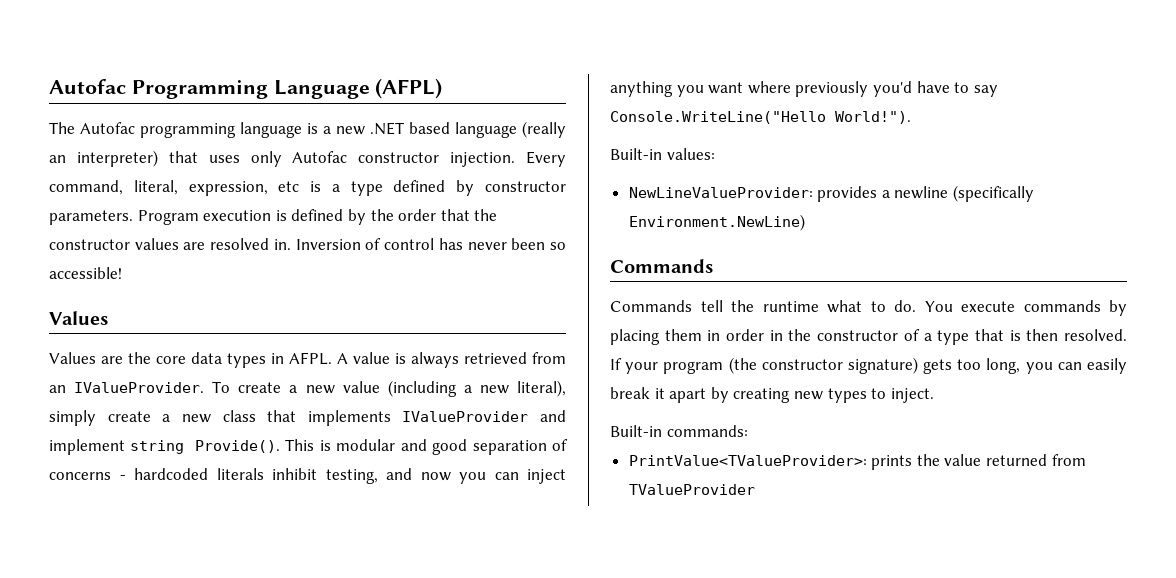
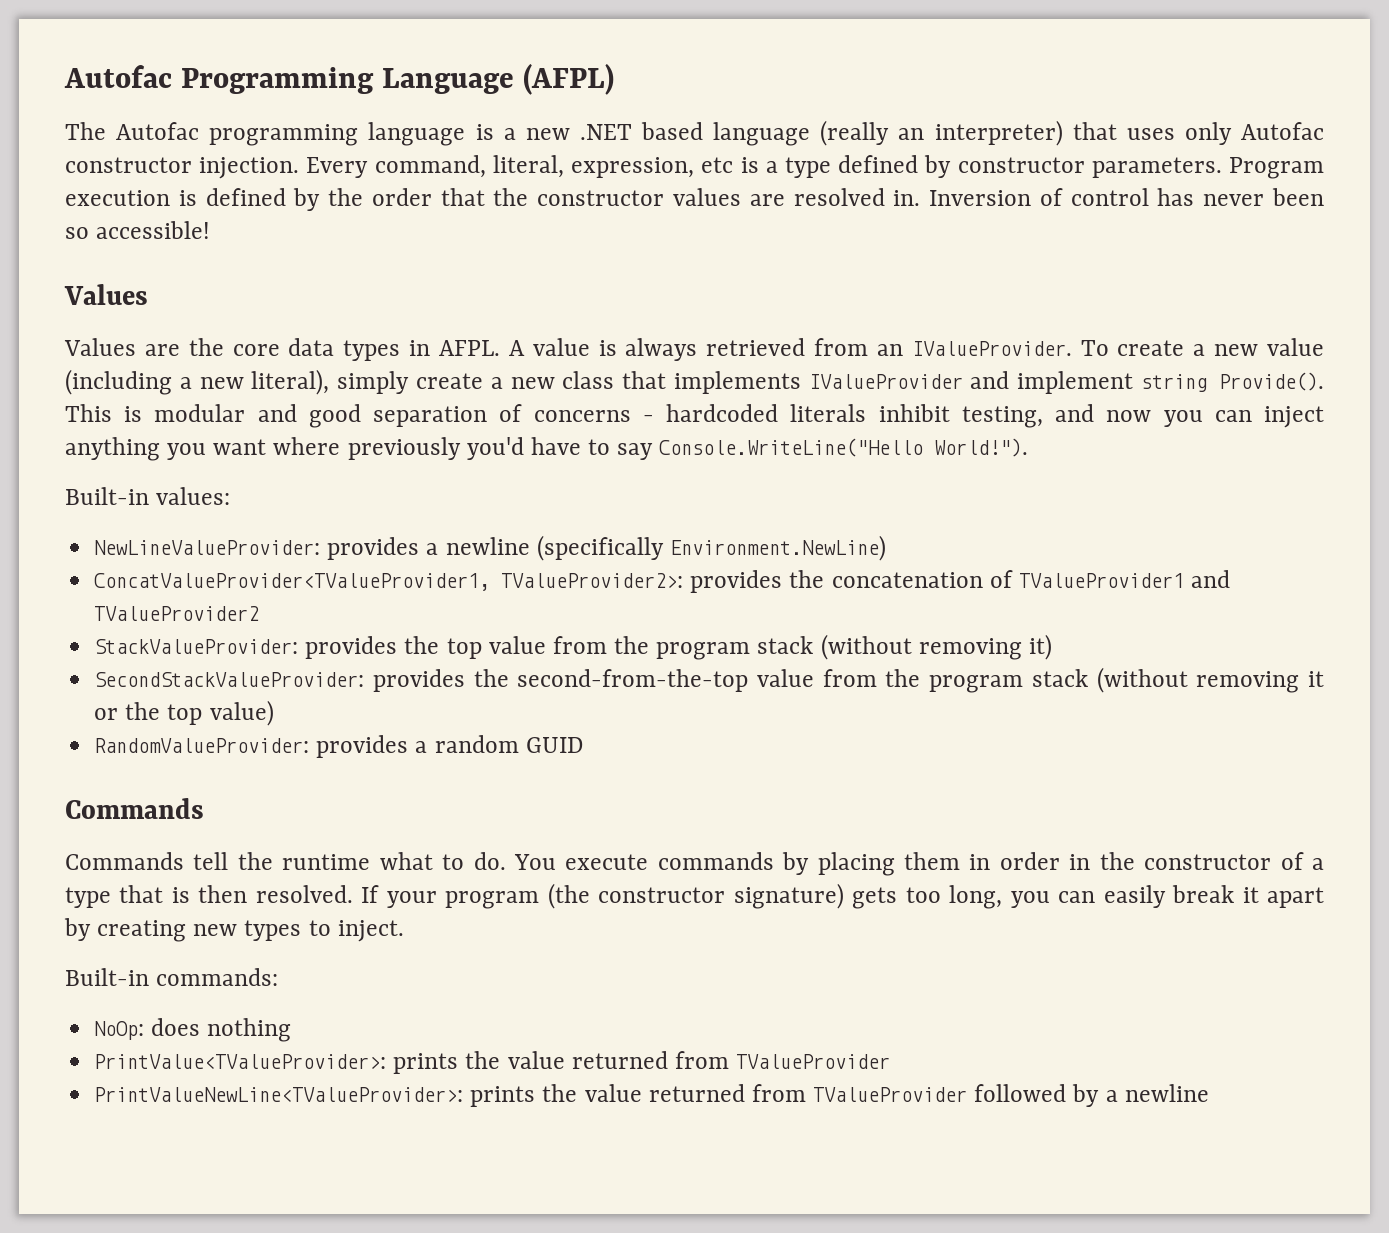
+ ConcatValueProvider<TValueProvider1, TValueProvider2>: provides the concatenation of TValueProvider1 and TValueProvider2
+ StackValueProvider: provides the top value from the program stack (without removing it)
+ SecondStackValueProvider: provides the second-from-the-top value from the program stack (without removing it or the top value)
+ RandomValueProvider: provides a random GUID
+ NoOp: does nothing
+ PrintValueNewLine<TValueProvider>: prints the value returned from TValueProvider followed by a newline

